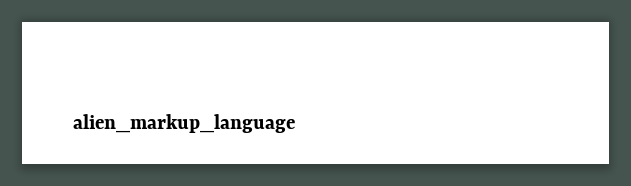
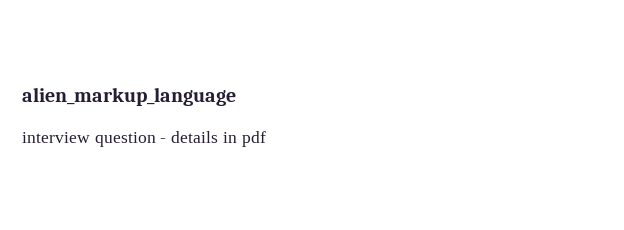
+ interview question - details in pdf

